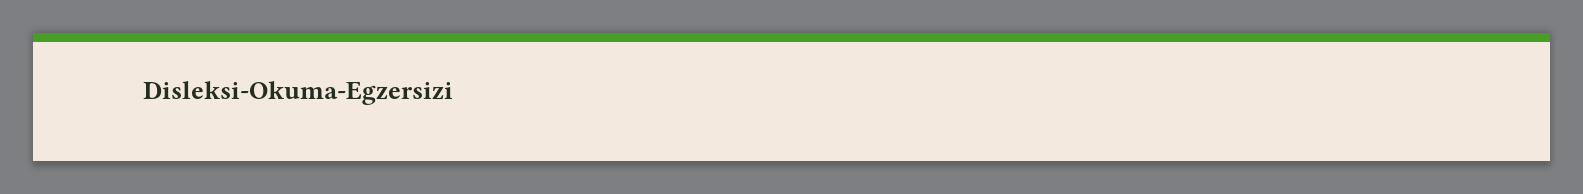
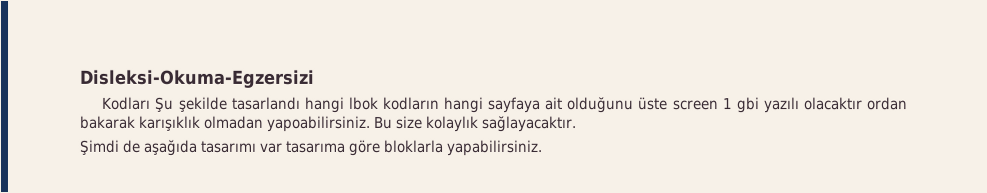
+ Kodları Şu şekilde tasarlandı hangi lbok kodların hangi sayfaya ait olduğunu üste screen 1 gbi yazılı olacaktır ordan bakarak karışıklık olmadan yapoabilirsiniz. Bu size kolaylık sağlayacaktır.
+ Şimdi de aşağıda tasarımı var tasarıma göre bloklarla yapabilirsiniz.

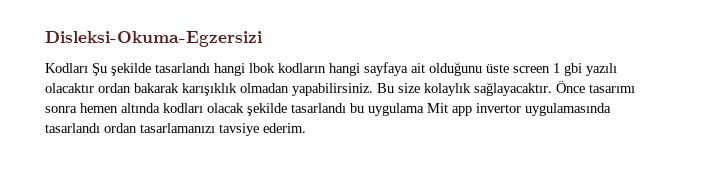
- Kodları Şu şekilde tasarlandı hangi lbok kodların hangi sayfaya ait olduğunu üste screen 1 gbi yazılı olacaktır ordan bakarak karışıklık olmadan yapoabilirsiniz.
+ Kodları Şu şekilde tasarlandı hangi lbok kodların hangi sayfaya ait olduğunu üste screen 1 gbi yazılı olacaktır ordan bakarak karışıklık olmadan yapabilirsiniz.
- Bu size kolaylık sağlayacaktır.
- Şimdi de aşağıda tasarımı var tasarıma göre bloklarla yapabilirsiniz.
+ Bu size kolaylık sağlayacaktır. Önce tasarımı sonra hemen altında kodları olacak şekilde tasarlandı bu uygulama Mit app invertor uygulamasında tasarlandı ordan tasarlamanızı tavsiye ederim.

